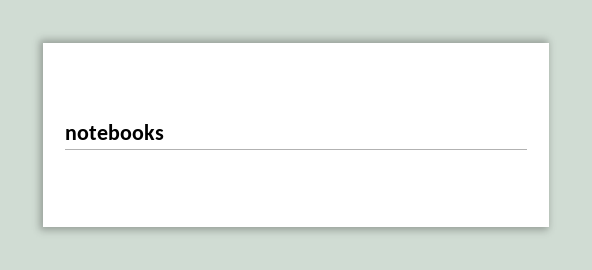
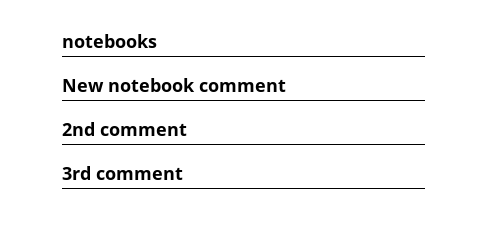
+ New notebook comment
+ 2nd comment
+ 3rd comment

